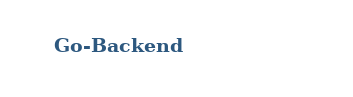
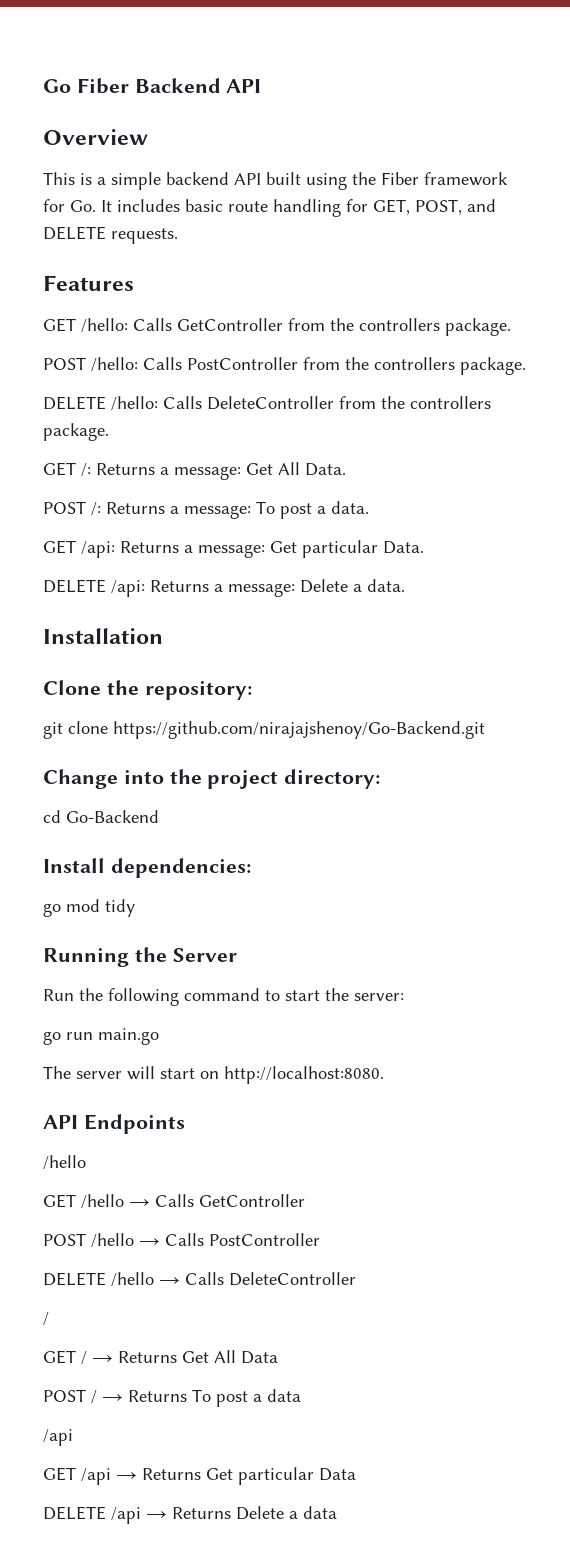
- Go-Backend
+ Go Fiber Backend API
+ Overview
+ This is a simple backend API built using the Fiber framework for Go. It includes basic route handling for GET, POST, and DELETE requests.
+ Features
+ GET /hello: Calls GetController from the controllers package.
+ POST /hello: Calls PostController from the controllers package.
+ DELETE /hello: Calls DeleteController from the controllers package.
+ GET /: Returns a message: Get All Data.
+ POST /: Returns a message: To post a data.
+ GET /api: Returns a message: Get particular Data.
+ DELETE /api: Returns a message: Delete a data.
+ Installation
+ Clone the repository:
+ git clone https://github.com/nirajajshenoy/Go-Backend.git
+ Change into the project directory:
+ cd Go-Backend
+ Install dependencies:
+ go mod tidy
+ Running the Server
+ Run the following command to start the server:
+ go run main.go
+ The server will start on http://localhost:8080.
+ API Endpoints
+ /hello
+ GET /hello → Calls GetController
+ POST /hello → Calls PostController
+ DELETE /hello → Calls DeleteController
+ /
+ GET / → Returns Get All Data
+ POST / → Returns To post a data
+ /api
+ GET /api → Returns Get particular Data
+ DELETE /api → Returns Delete a data

